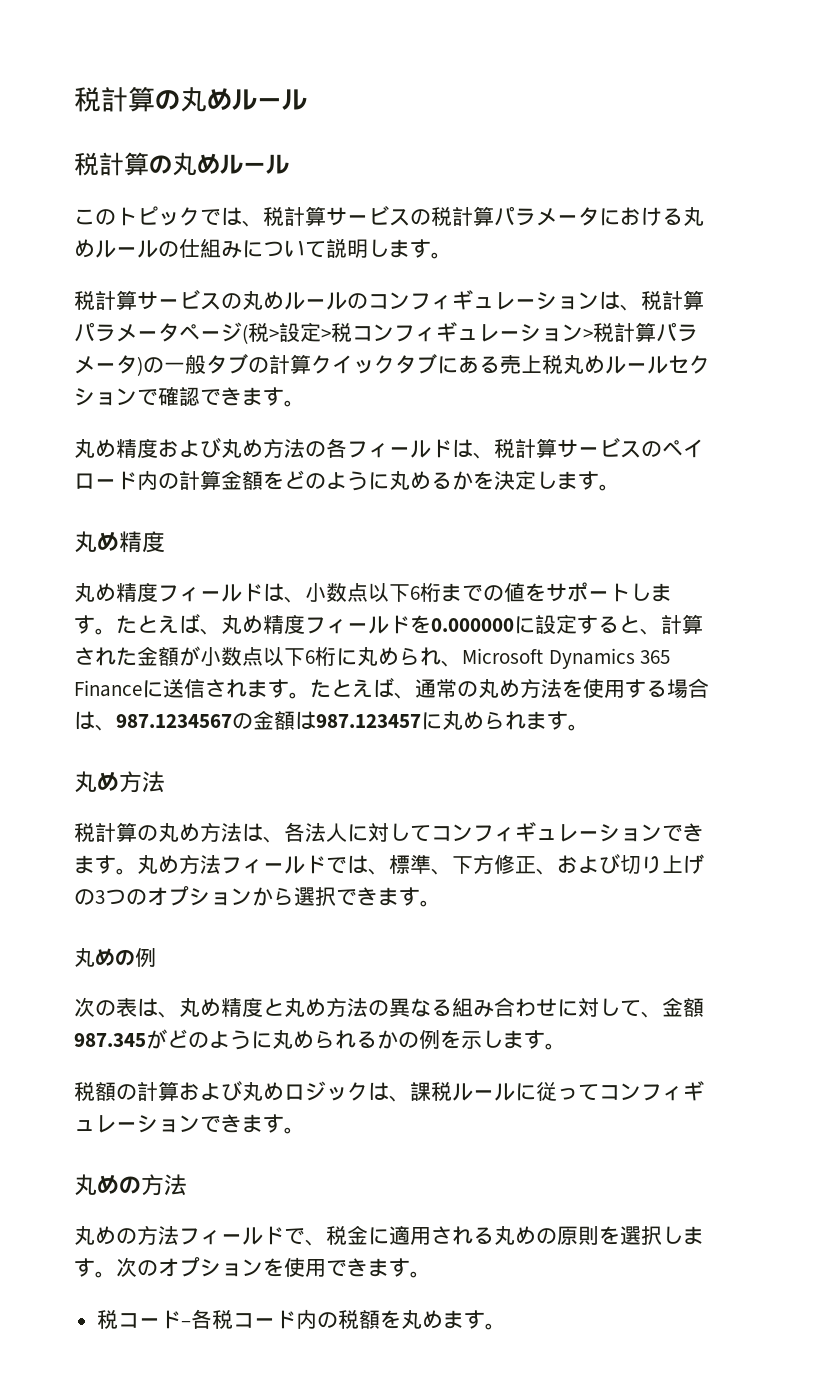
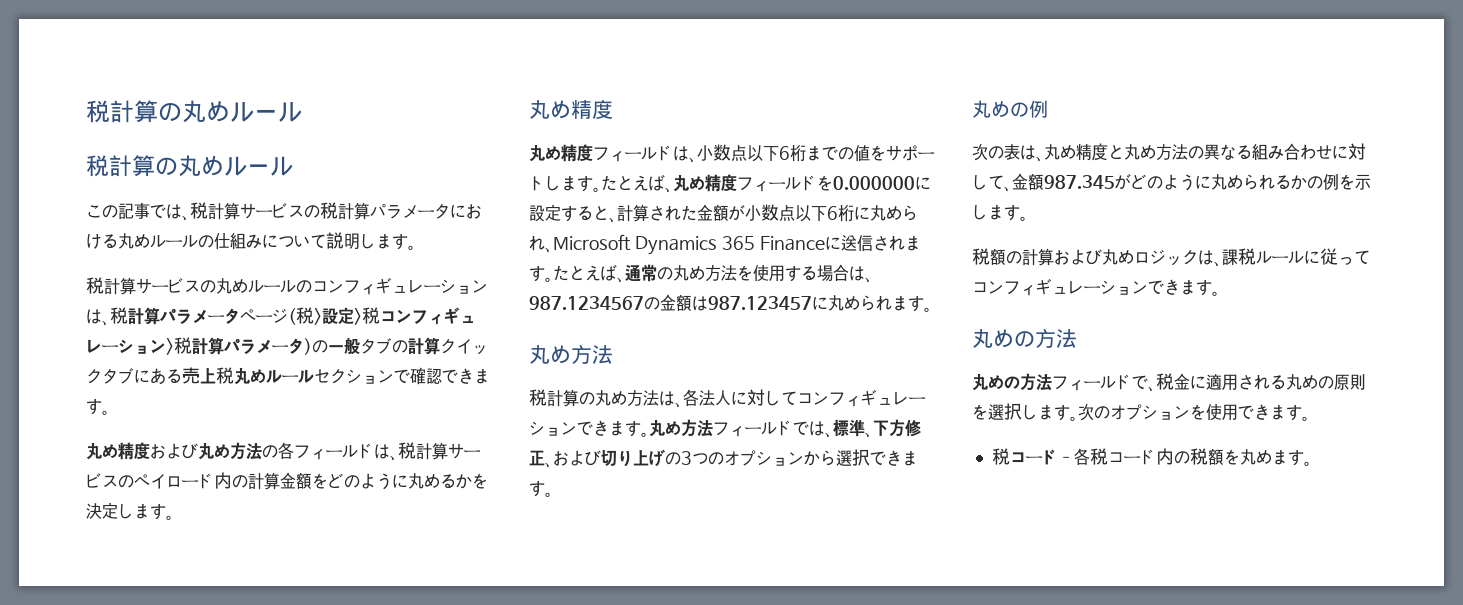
- このトピックでは、税計算サービスの税計算パラメータにおける丸めルールの仕組みについて説明します。
+ この記事では、税計算サービスの税計算パラメータにおける丸めルールの仕組みについて説明します。

